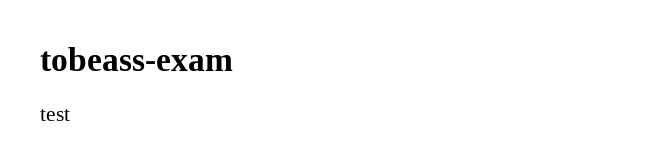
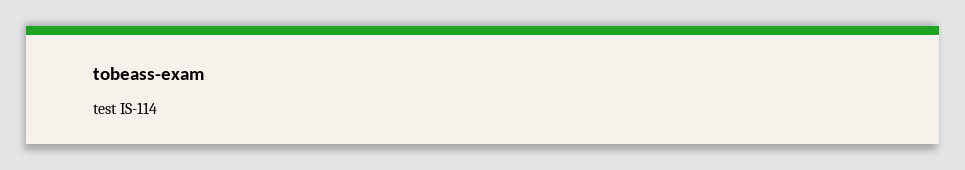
- test
+ test IS-114

